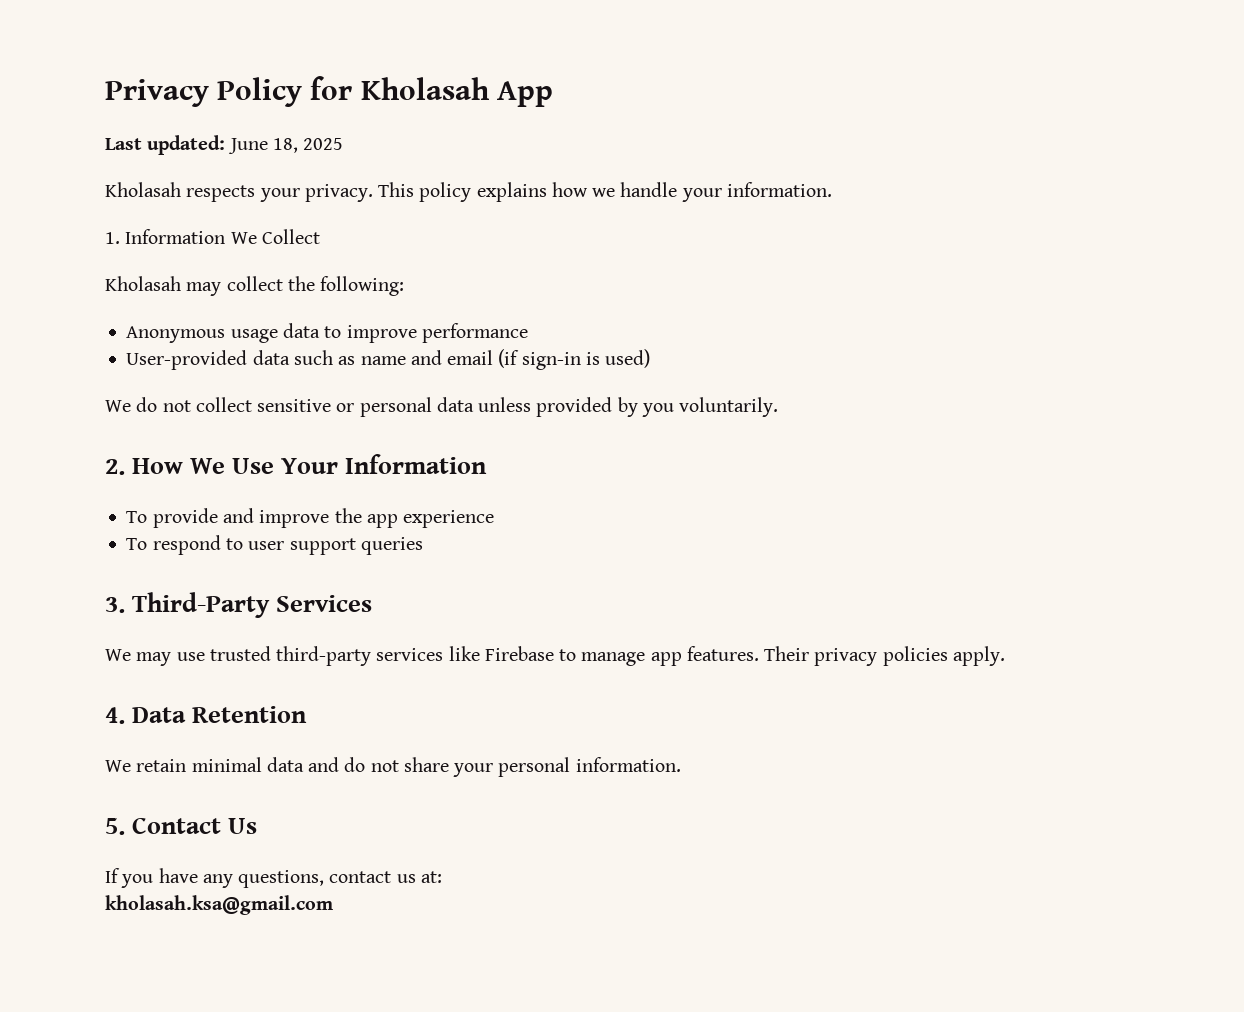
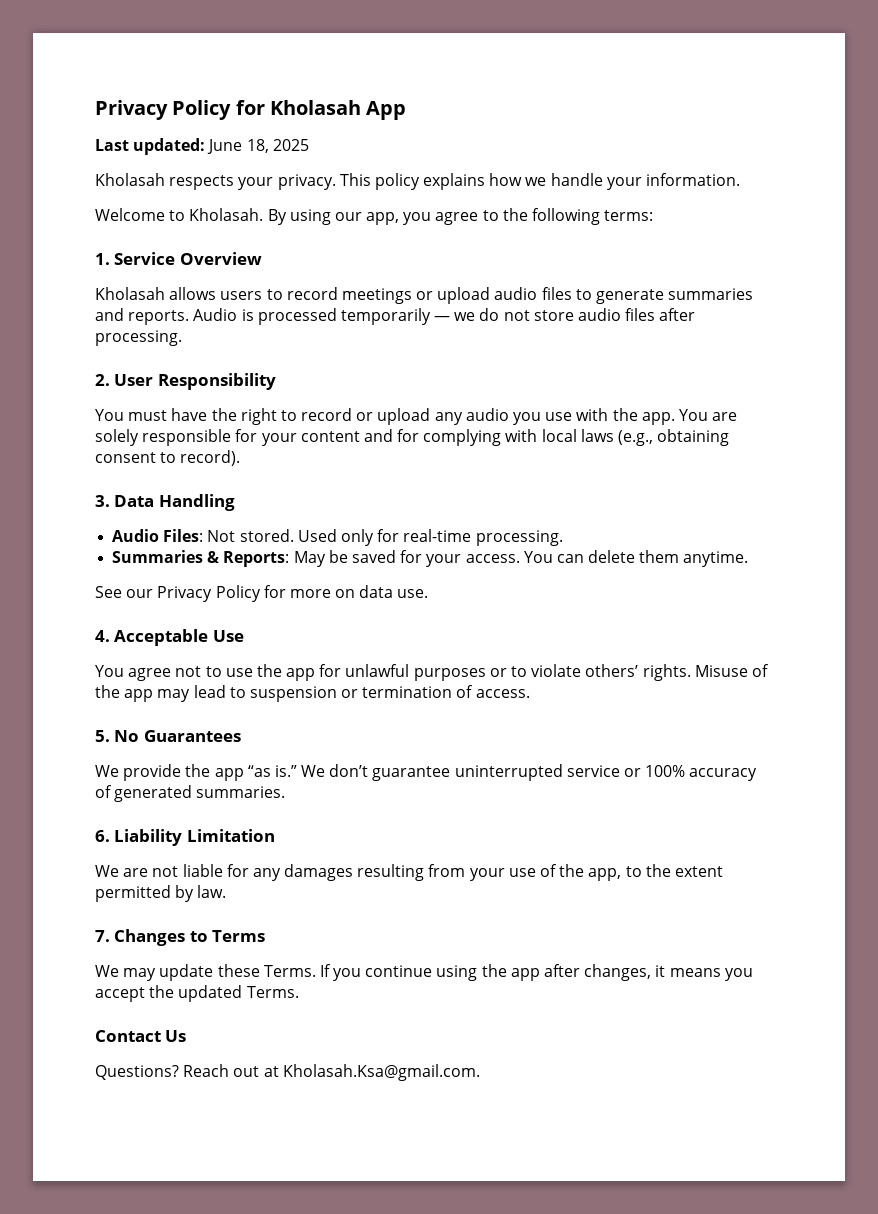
- 1. Information We Collect
- Kholasah may collect the following:
- Anonymous usage data to improve performance
- User-provided data such as name and email (if sign-in is used)
- We do not collect sensitive or personal data unless provided by you voluntarily.
- 2. How We Use Your Information
- To provide and improve the app experience
- To respond to user support queries
- 3. Third-Party Services
- We may use trusted third-party services like Firebase to manage app features. Their privacy policies apply.
- 4. Data Retention
- We retain minimal data and do not share your personal information.
- 5. Contact Us
- If you have any questions, contact us at:
- kholasah.ksa@gmail.com
+ Welcome to Kholasah. By using our app, you agree to the following terms:
+ 1. Service Overview
+ Kholasah allows users to record meetings or upload audio files to generate summaries and reports. Audio is processed temporarily — we do not store audio files after processing.
+ 2. User Responsibility
+ You must have the right to record or upload any audio you use with the app. You are solely responsible for your content and for complying with local laws (e.g., obtaining consent to record).
+ 3. Data Handling
+ Audio Files: Not stored. Used only for real-time processing.
+ Summaries & Reports: May be saved for your access. You can delete them anytime.
+ See our Privacy Policy for more on data use.
+ 4. Acceptable Use
+ You agree not to use the app for unlawful purposes or to violate others’ rights. Misuse of the app may lead to suspension or termination of access.
+ 5. No Guarantees
+ We provide the app “as is.” We don’t guarantee uninterrupted service or 100% accuracy of generated summaries.
+ 6. Liability Limitation
+ We are not liable for any damages resulting from your use of the app, to the extent permitted by law.
+ 7. Changes to Terms
+ We may update these Terms. If you continue using the app after changes, it means you accept the updated Terms.
+ Contact Us
+ Questions? Reach out at Kholasah.Ksa@gmail.com.

